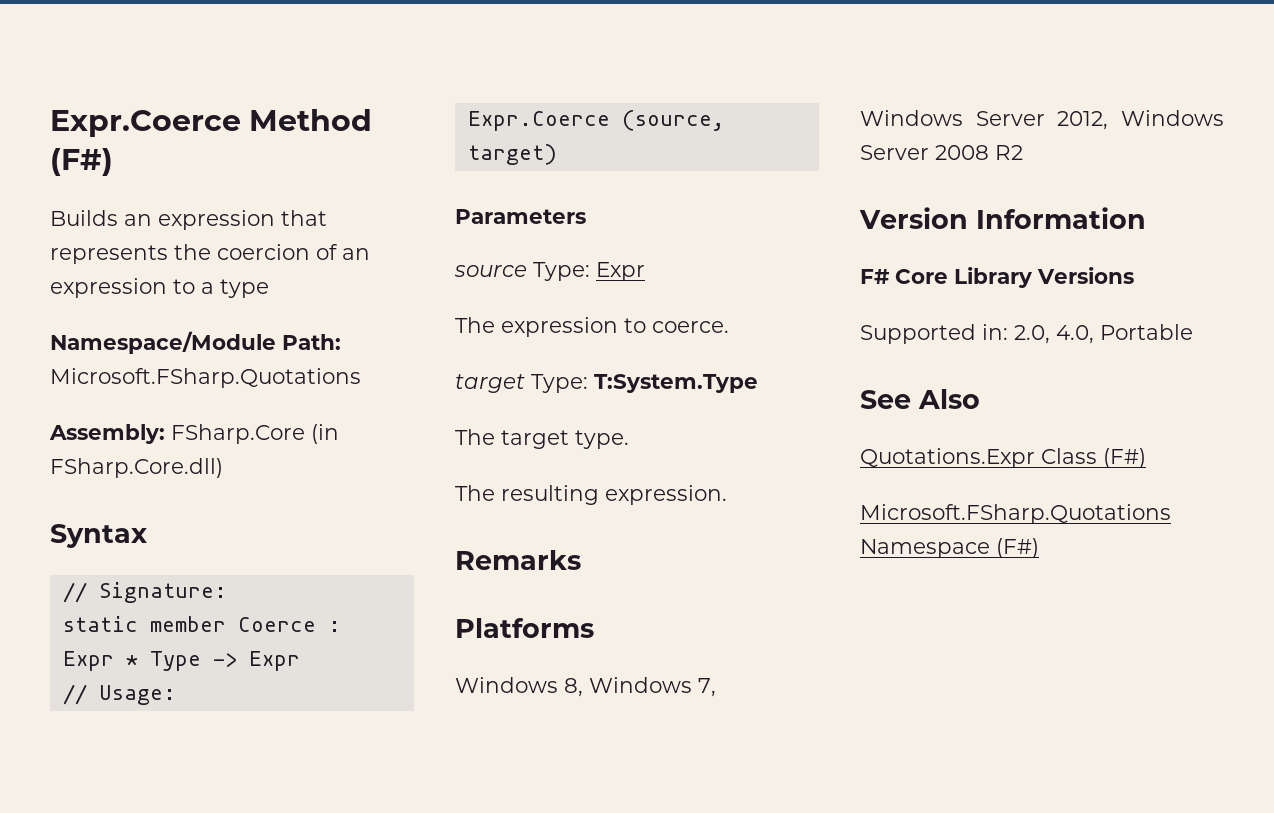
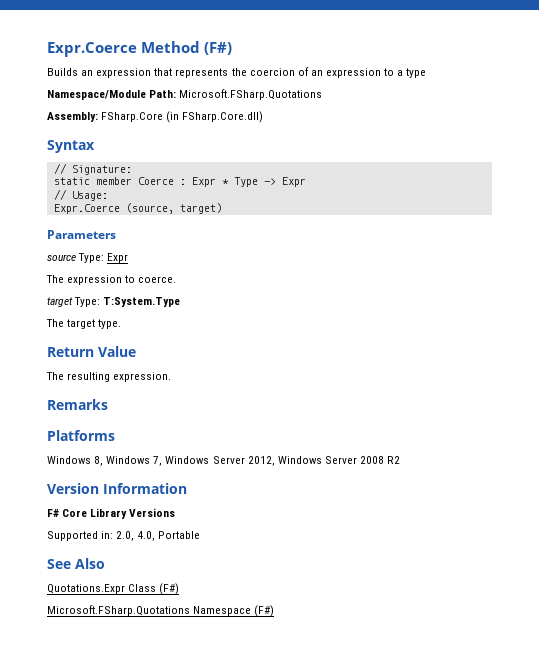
+ Return Value

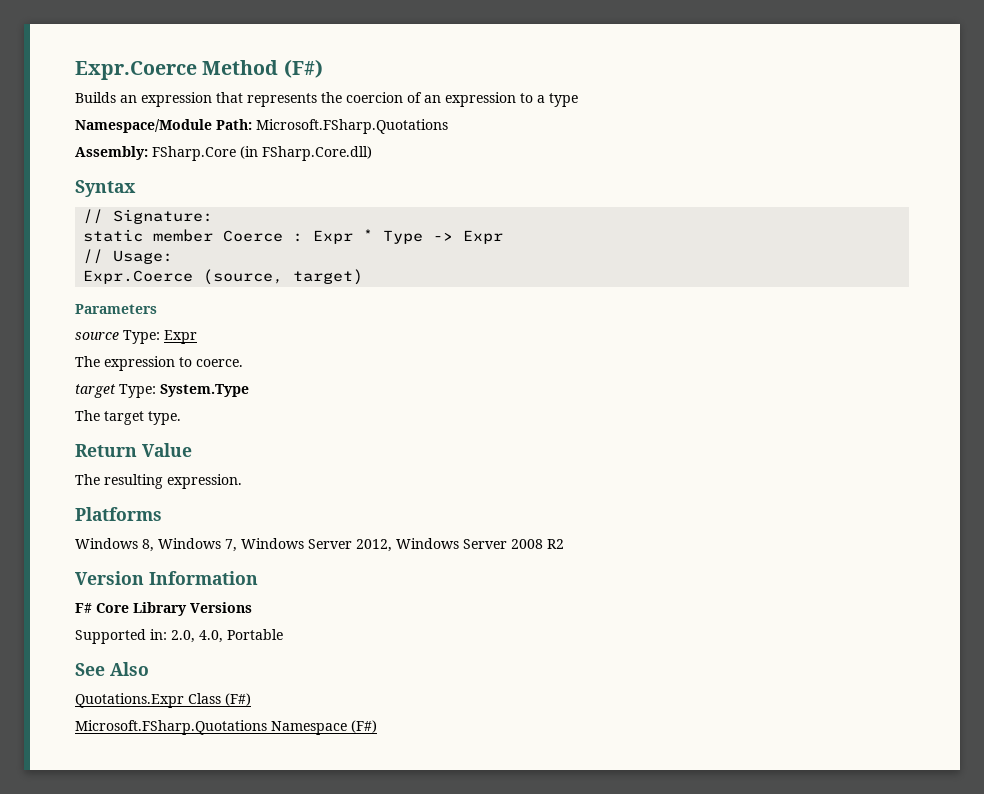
- target Type: T:System.Type
+ target Type: System.Type
- Remarks

